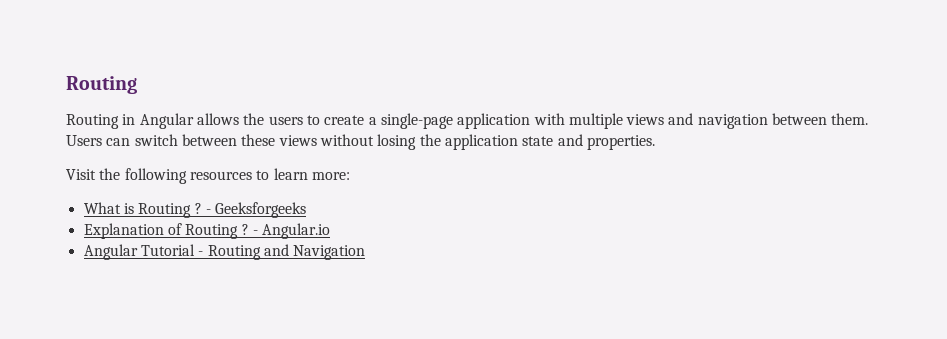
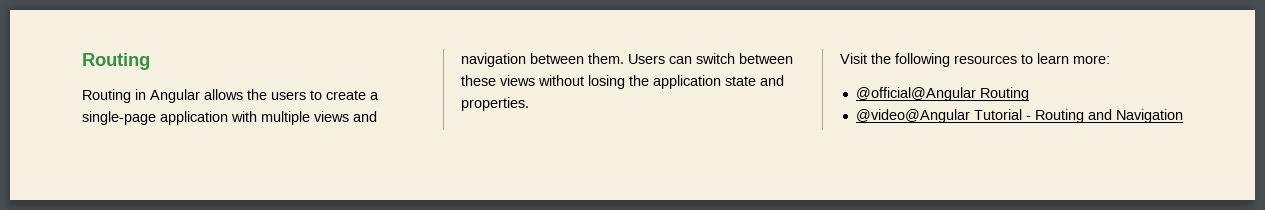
- What is Routing ? - Geeksforgeeks
- Explanation of Routing ? - Angular.io
- Angular Tutorial - Routing and Navigation
+ @official@Angular Routing
+ @video@Angular Tutorial - Routing and Navigation

